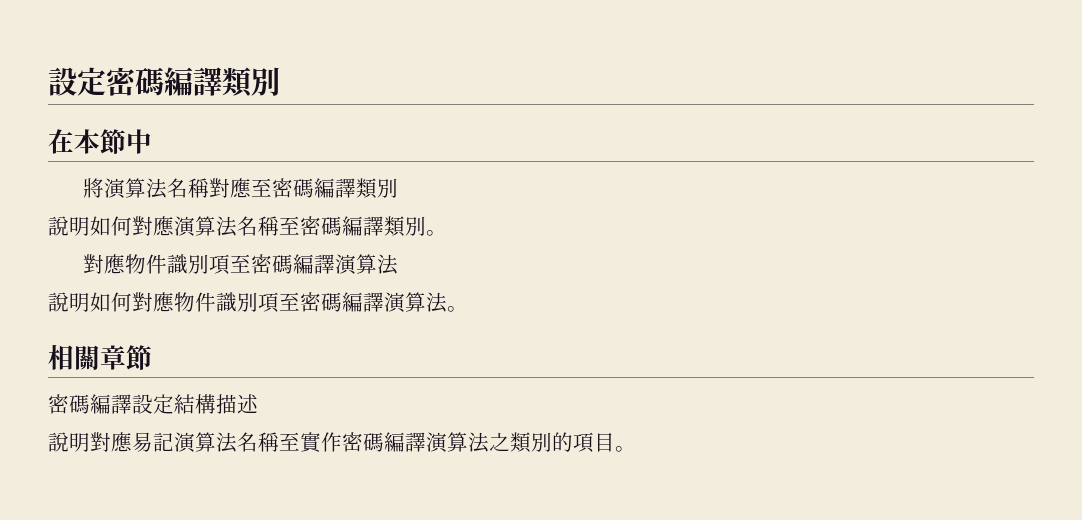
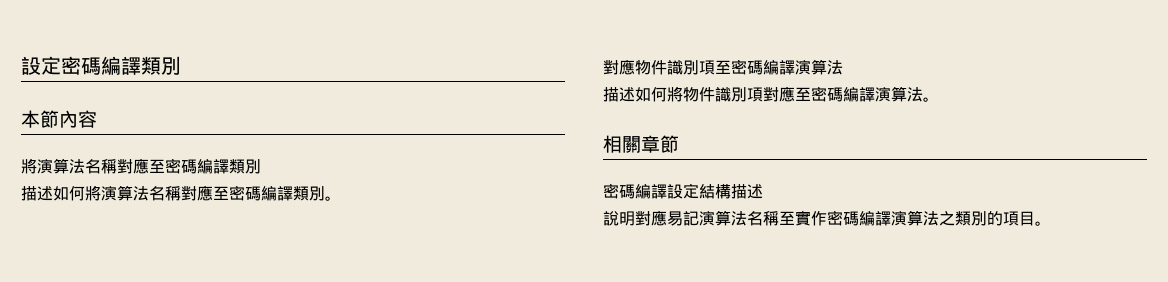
- 在本節中
+ 本節內容
- 說明如何對應演算法名稱至密碼編譯類別。
+ 描述如何將演算法名稱對應至密碼編譯類別。
- 說明如何對應物件識別項至密碼編譯演算法。
+ 描述如何將物件識別項對應至密碼編譯演算法。

